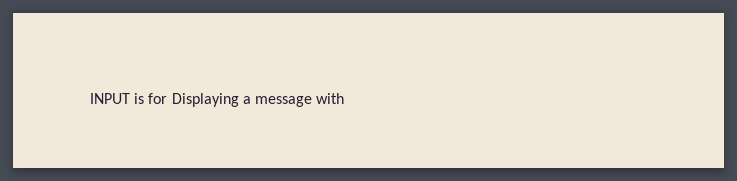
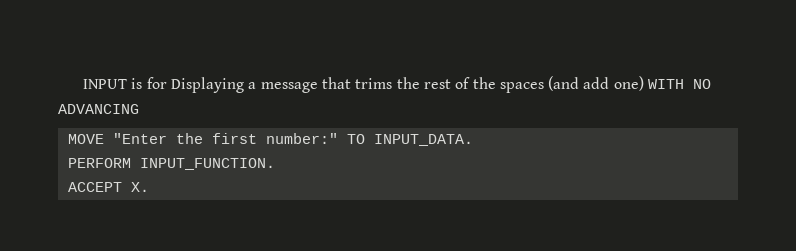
- INPUT is for Displaying a message with
+ INPUT is for Displaying a message that trims the rest of the spaces (and add one) WITH NO ADVANCING
+ MOVE "Enter the first number:" TO INPUT_DATA.
+ PERFORM INPUT_FUNCTION.
+ ACCEPT X.

